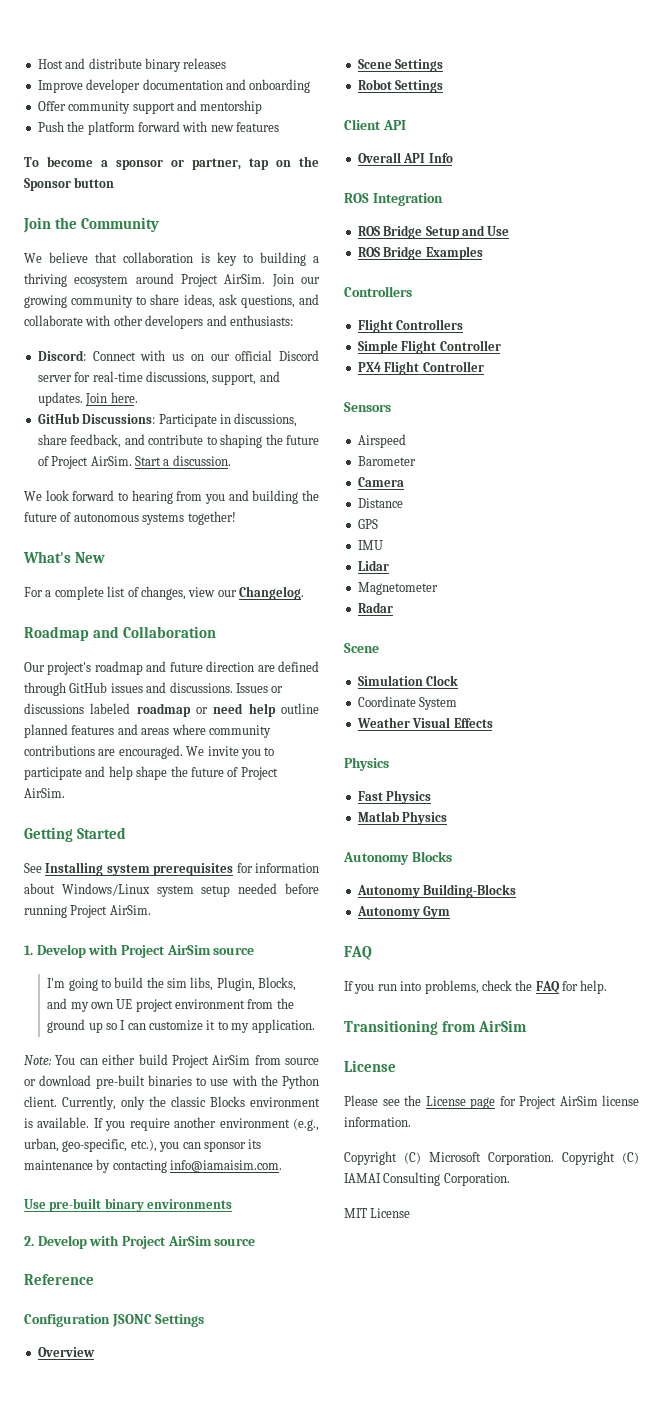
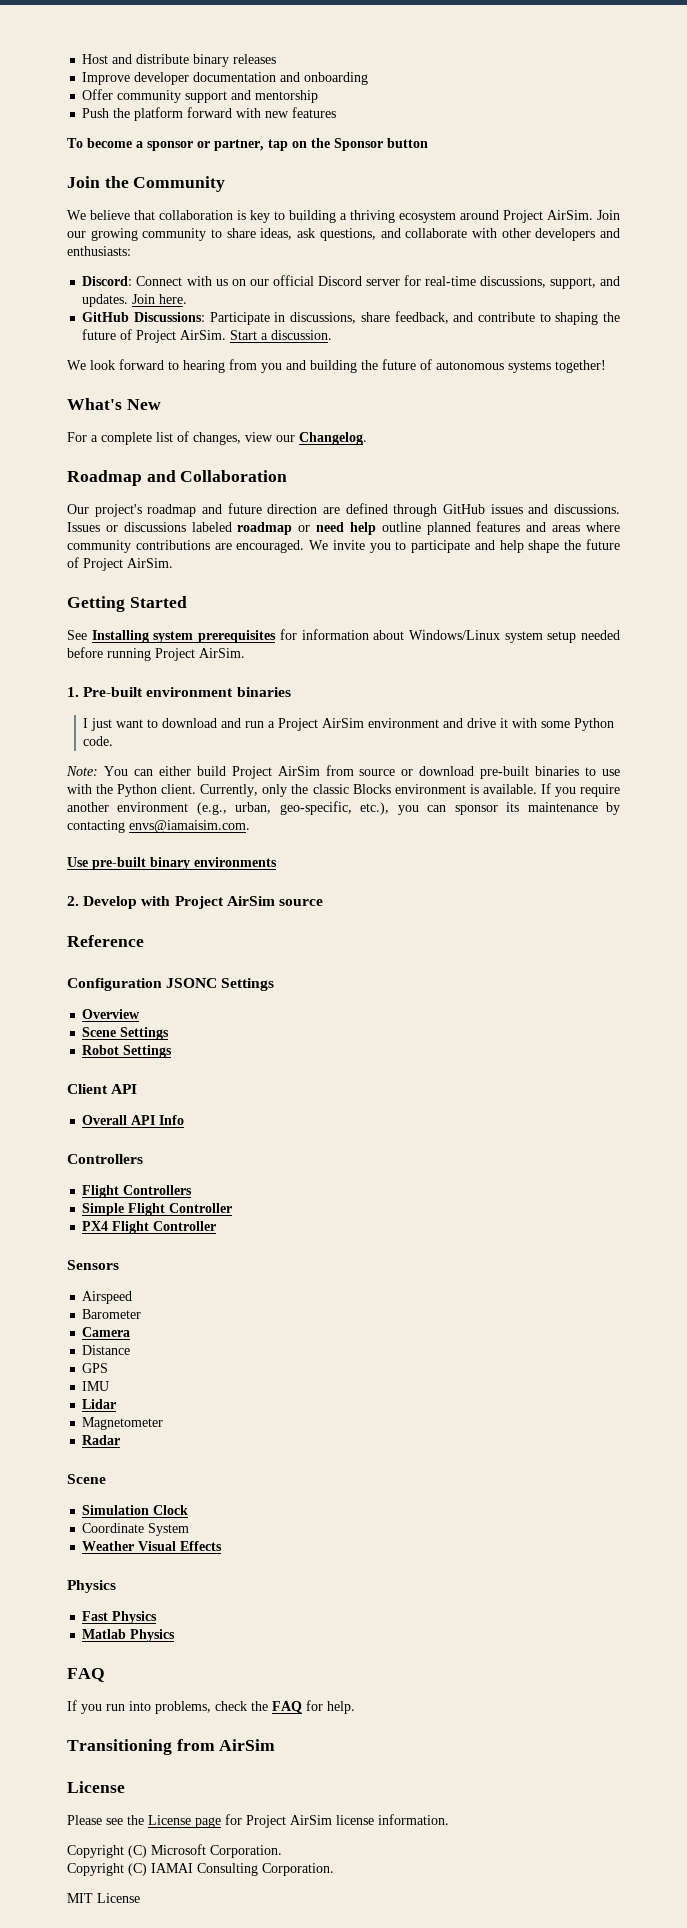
- 1. Develop with Project AirSim source
- I'm going to build the sim libs, Plugin, Blocks, and my own UE project environment from the ground up so I can customize it to my application.
+ 1. Pre-built environment binaries
+ I just want to download and run a Project AirSim environment and drive it with some Python code.
- If you require another environment (e.g., urban, geo-specific, etc.), you can sponsor its maintenance by contacting info@iamaisim.com.
+ If you require another environment (e.g., urban, geo-specific, etc.), you can sponsor its maintenance by contacting envs@iamaisim.com.
- ROS Integration
- ROS Bridge Setup and Use
- ROS Bridge Examples
- Autonomy Blocks
- Autonomy Building-Blocks
- Autonomy Gym
- Copyright (C) Microsoft Corporation. Copyright (C) IAMAI Consulting Corporation.
+ Copyright (C) Microsoft Corporation.
+ Copyright (C) IAMAI Consulting Corporation.

